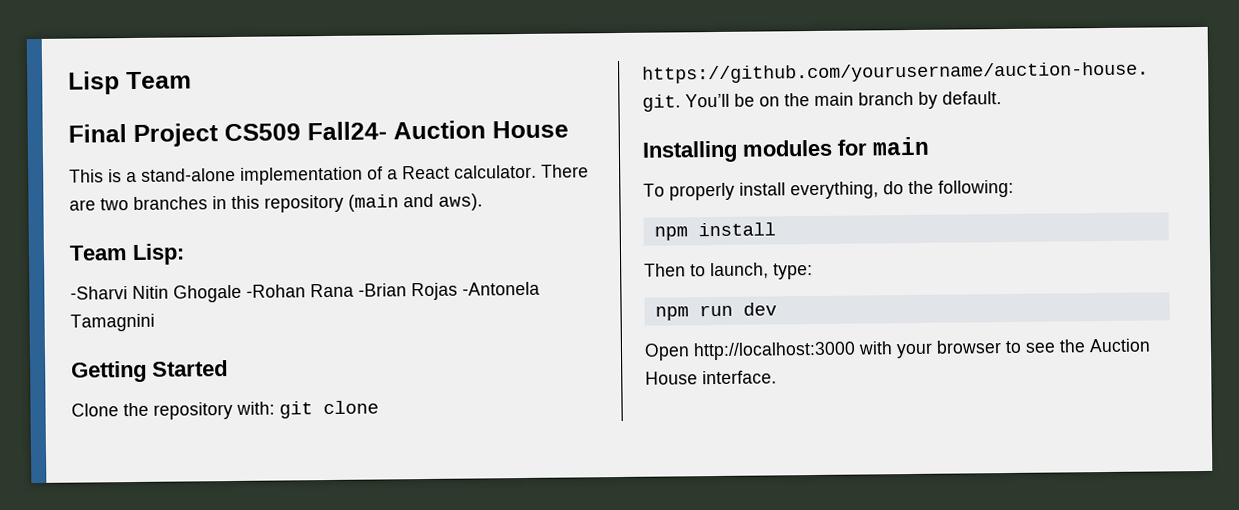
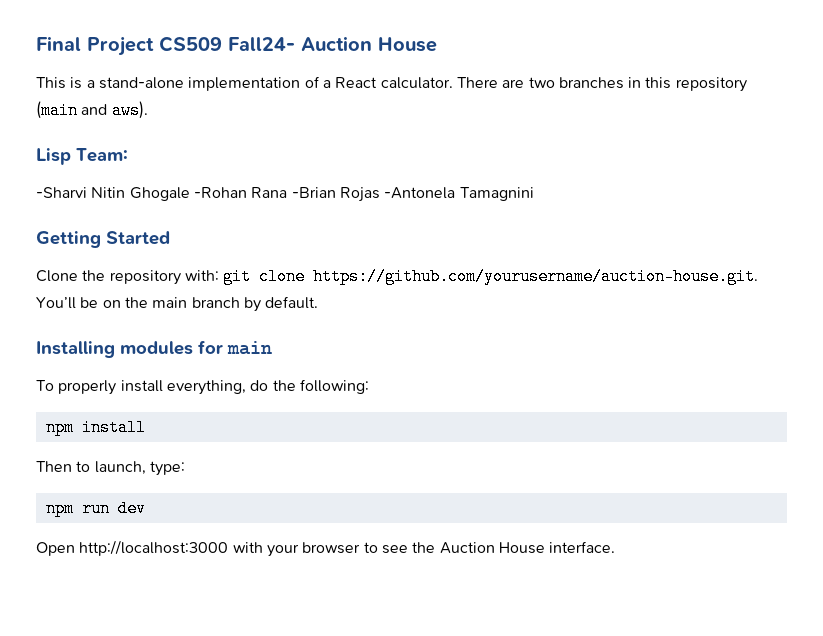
- Lisp Team
- Team Lisp:
+ Lisp Team:

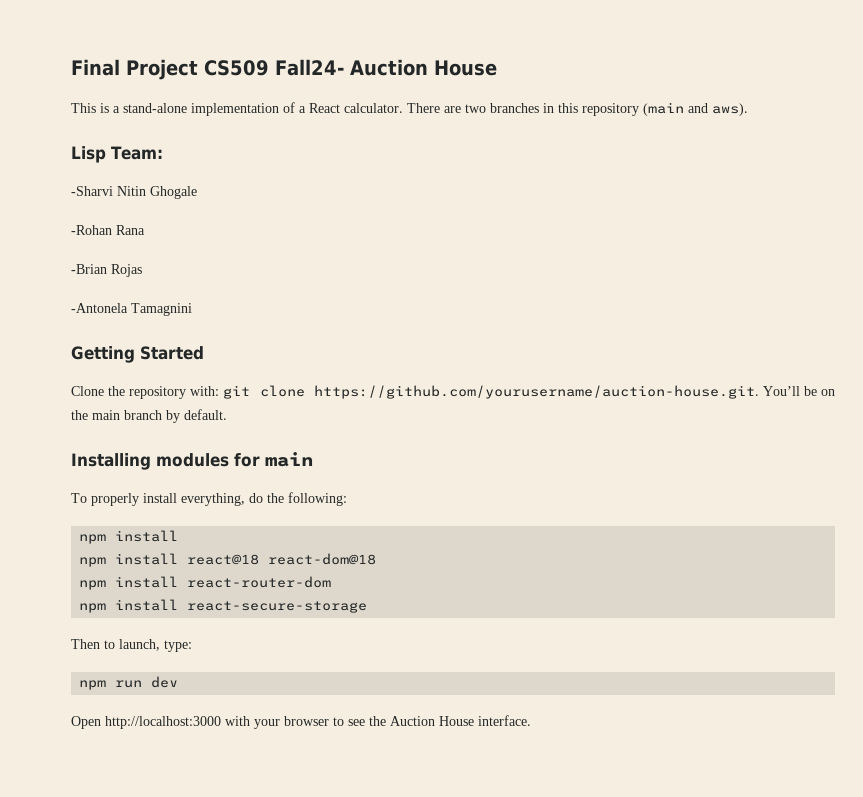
- -Sharvi Nitin Ghogale -Rohan Rana -Brian Rojas -Antonela Tamagnini
+ -Sharvi Nitin Ghogale
+ -Rohan Rana
+ -Brian Rojas
+ -Antonela Tamagnini
+ npm install react@18 react-dom@18
+ npm install react-router-dom
+ npm install react-secure-storage

